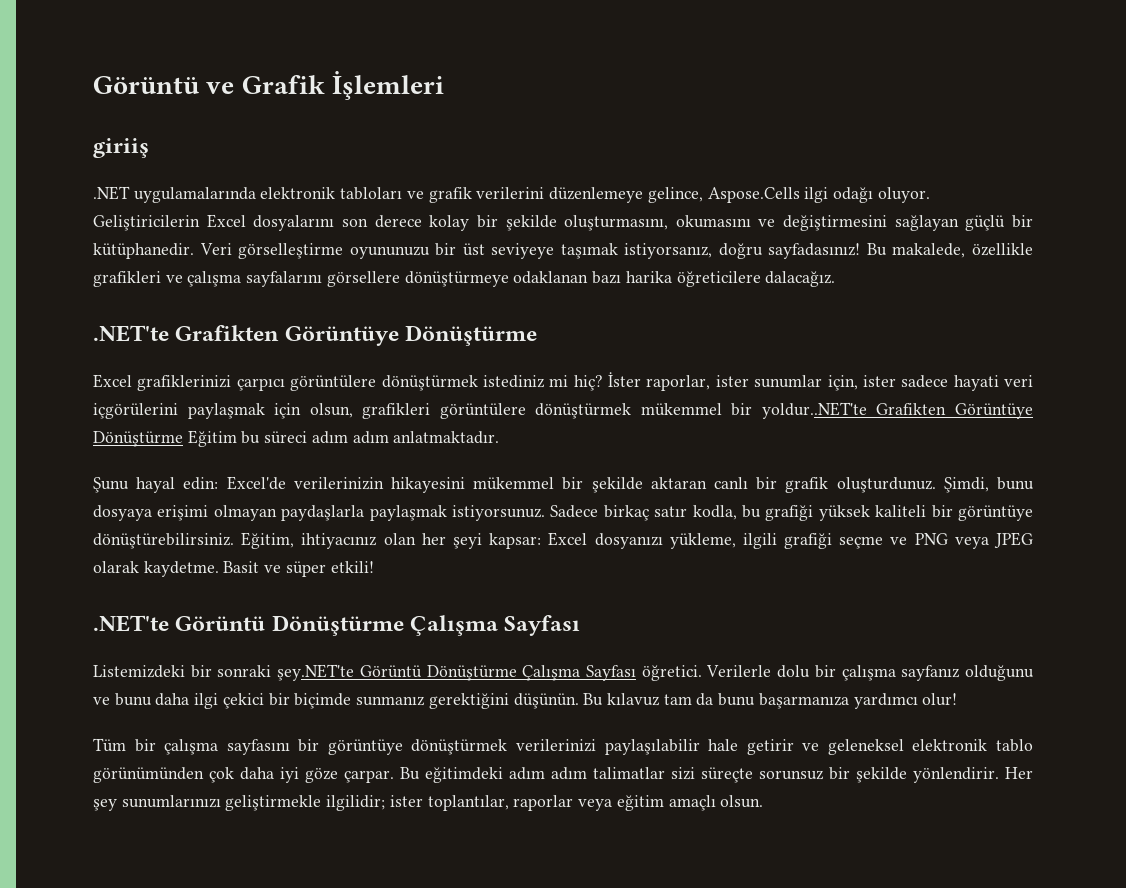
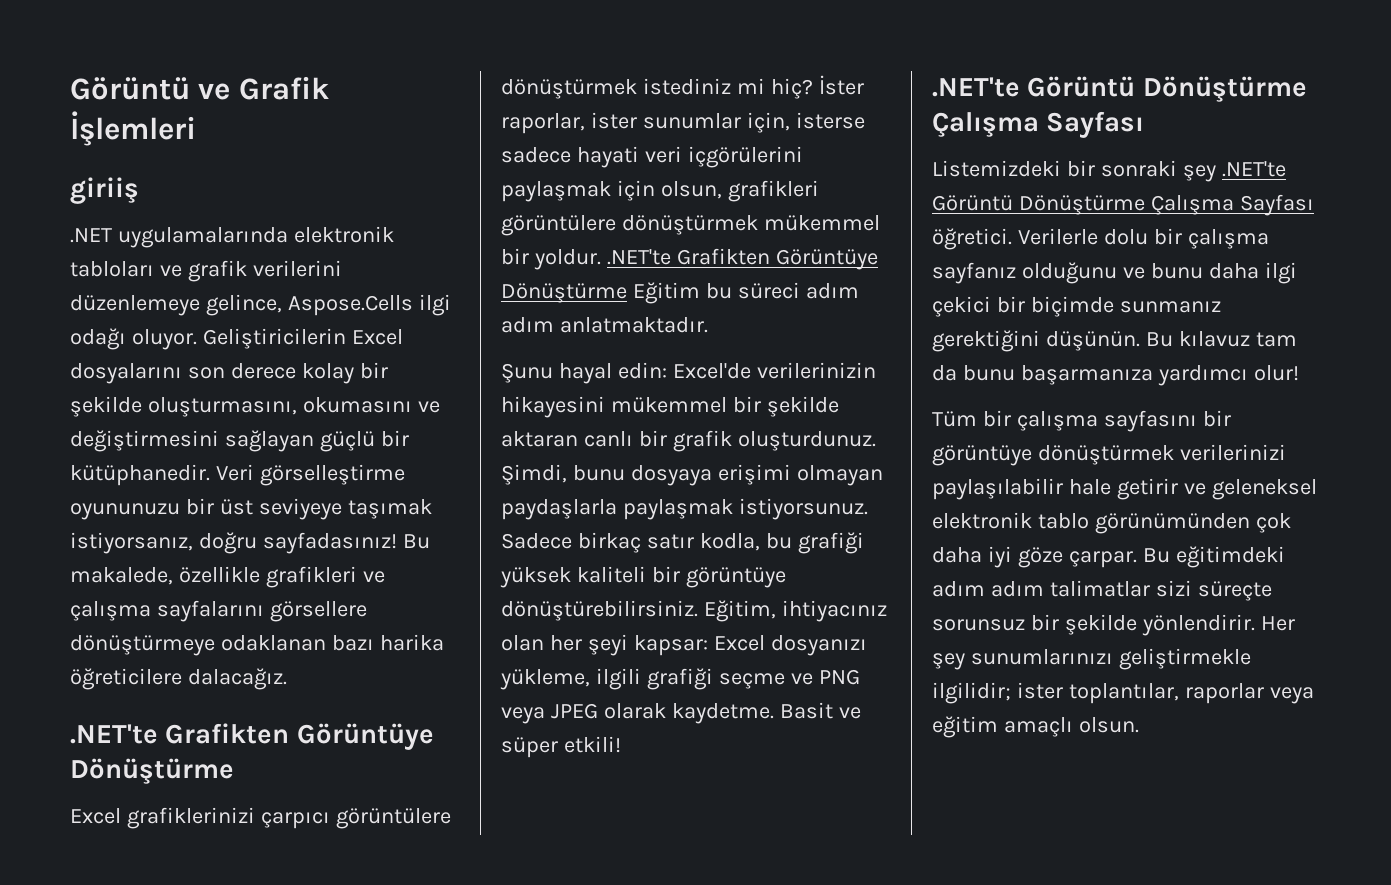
- İster raporlar, ister sunumlar için, ister sadece hayati veri içgörülerini paylaşmak için olsun, grafikleri görüntülere dönüştürmek mükemmel bir yoldur..NET'te Grafikten Görüntüye Dönüştürme Eğitim bu süreci adım adım anlatmaktadır.
+ İster raporlar, ister sunumlar için, isterse sadece hayati veri içgörülerini paylaşmak için olsun, grafikleri görüntülere dönüştürmek mükemmel bir yoldur. .NET'te Grafikten Görüntüye Dönüştürme Eğitim bu süreci adım adım anlatmaktadır.
- Listemizdeki bir sonraki şey.NET'te Görüntü Dönüştürme Çalışma Sayfası öğretici.
+ Listemizdeki bir sonraki şey .NET'te Görüntü Dönüştürme Çalışma Sayfası öğretici.

